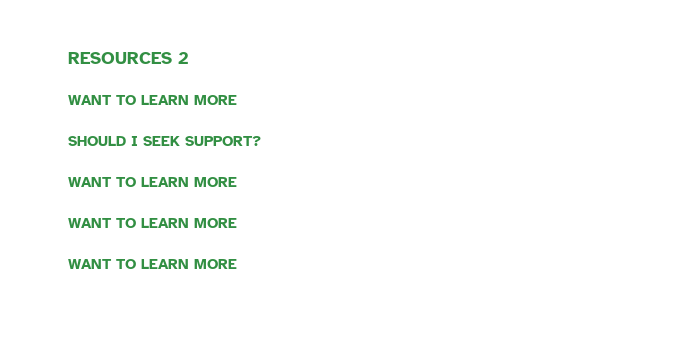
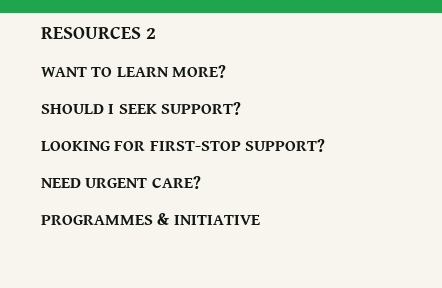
  RESOURCES 2
- WANT TO LEARN MORE
+ WANT TO LEARN MORE?
  SHOULD I SEEK SUPPORT?
- WANT TO LEARN MORE
- WANT TO LEARN MORE
- WANT TO LEARN MORE
+ LOOKING FOR FIRST-STOP SUPPORT?
+ NEED URGENT CARE?
+ PROGRAMMES & INITIATIVE

